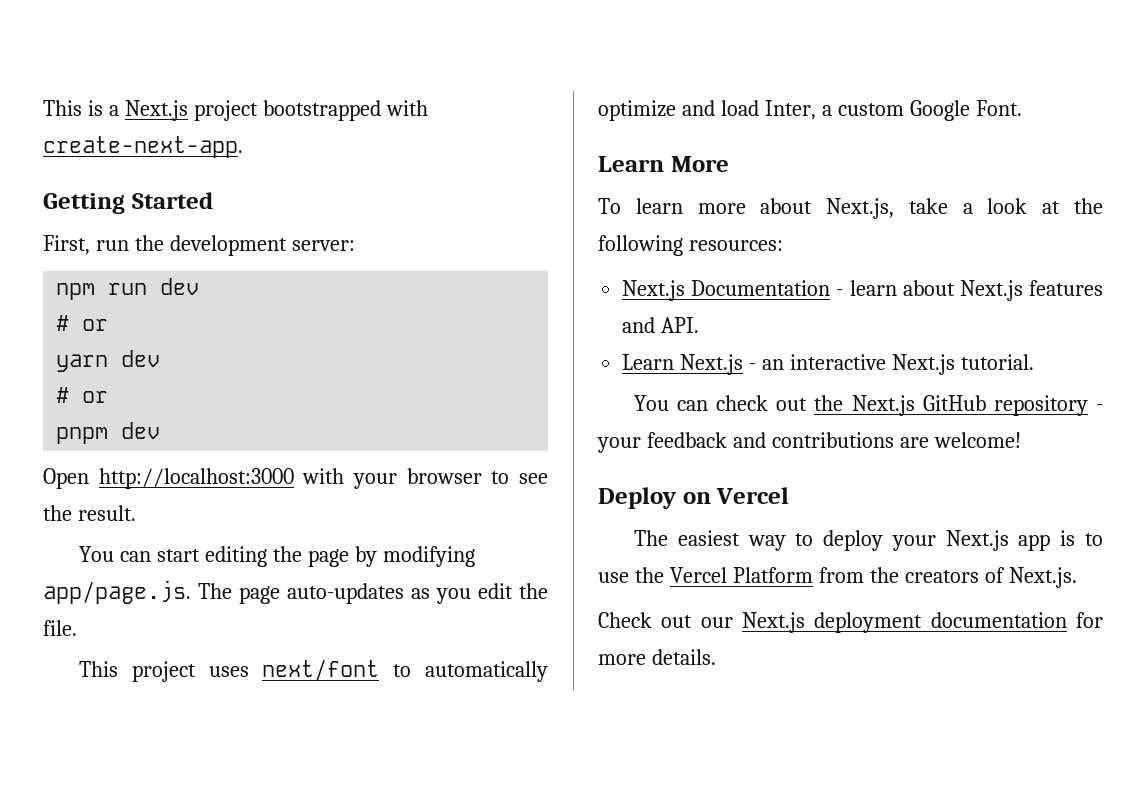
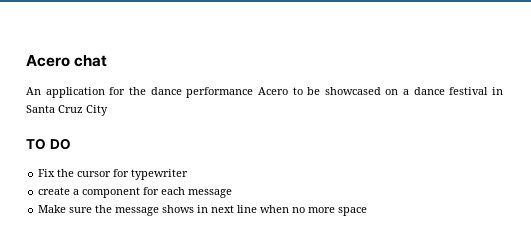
- This is a Next.js project bootstrapped with create-next-app.
- Getting Started
- First, run the development server:
- npm run dev
- # or
- yarn dev
- # or
- pnpm dev
- Open http://localhost:3000 with your browser to see the result.
- You can start editing the page by modifying app/page.js. The page auto-updates as you edit the file.
- This project uses next/font to automatically optimize and load Inter, a custom Google Font.
- Learn More
- To learn more about Next.js, take a look at the following resources:
- Next.js Documentation - learn about Next.js features and API.
- Learn Next.js - an interactive Next.js tutorial.
- You can check out the Next.js GitHub repository - your feedback and contributions are welcome!
- Deploy on Vercel
- The easiest way to deploy your Next.js app is to use the Vercel Platform from the creators of Next.js.
- Check out our Next.js deployment documentation for more details.
+ Acero chat
+ An application for the dance performance Acero to be showcased on a dance festival in Santa Cruz City
+ TO DO
+ Fix the cursor for typewriter
+ create a component for each message
+ Make sure the message shows in next line when no more space

